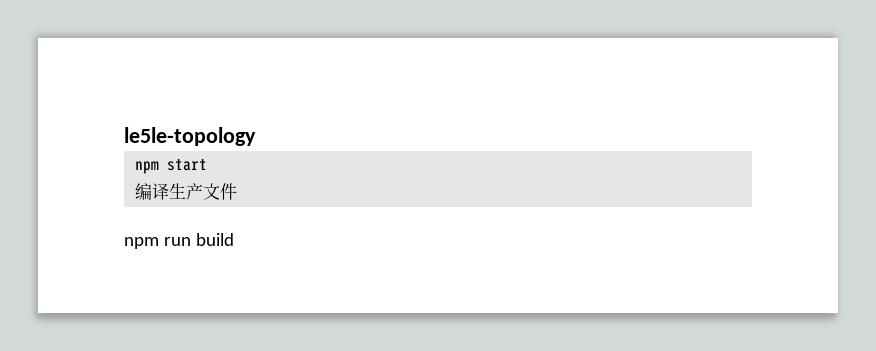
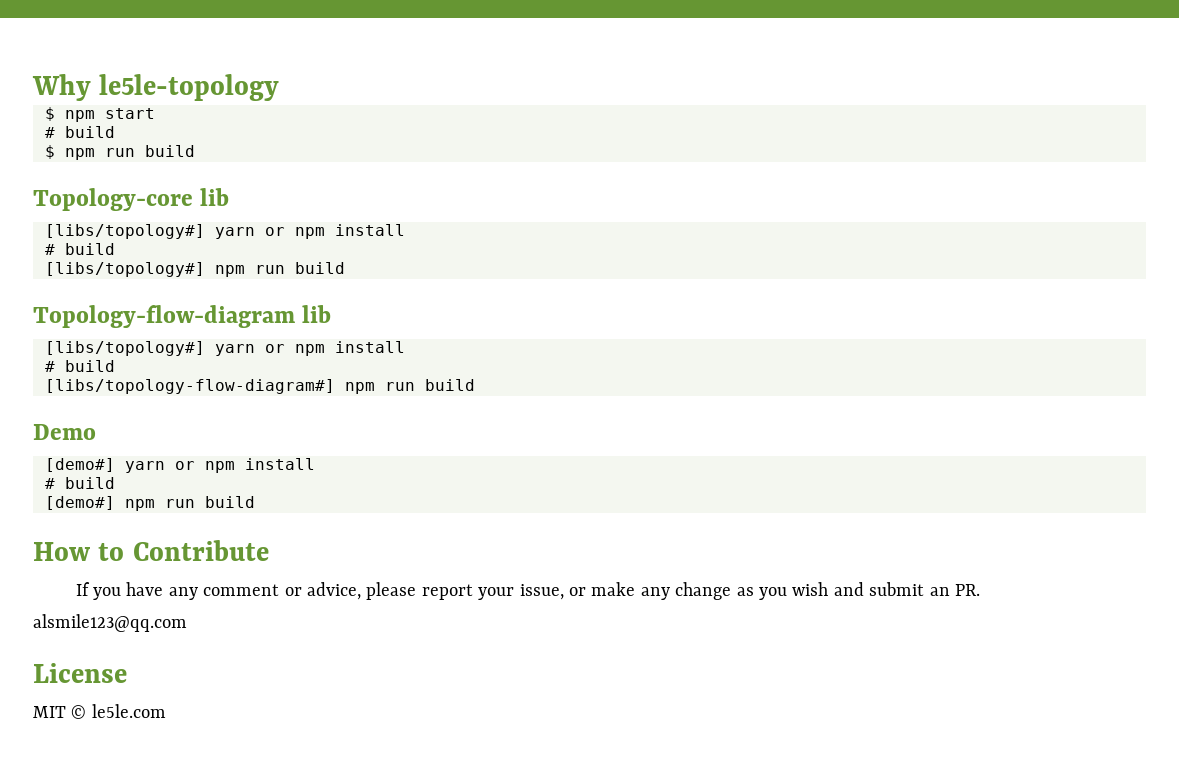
- le5le-topology
+ Why le5le-topology
- npm start
- 编译生产文件
- npm run build
+ $ npm start
+ # build
+ $ npm run build
+ Topology-core lib
+ [libs/topology#] yarn or npm install
+ # build
+ [libs/topology#] npm run build
+ Topology-flow-diagram lib
+ [libs/topology#] yarn or npm install
+ # build
+ [libs/topology-flow-diagram#] npm run build
+ Demo
+ [demo#] yarn or npm install
+ # build
+ [demo#] npm run build
+ How to Contribute
+ If you have any comment or advice, please report your issue, or make any change as you wish and submit an PR.
+ alsmile123@qq.com
+ License
+ MIT © le5le.com

